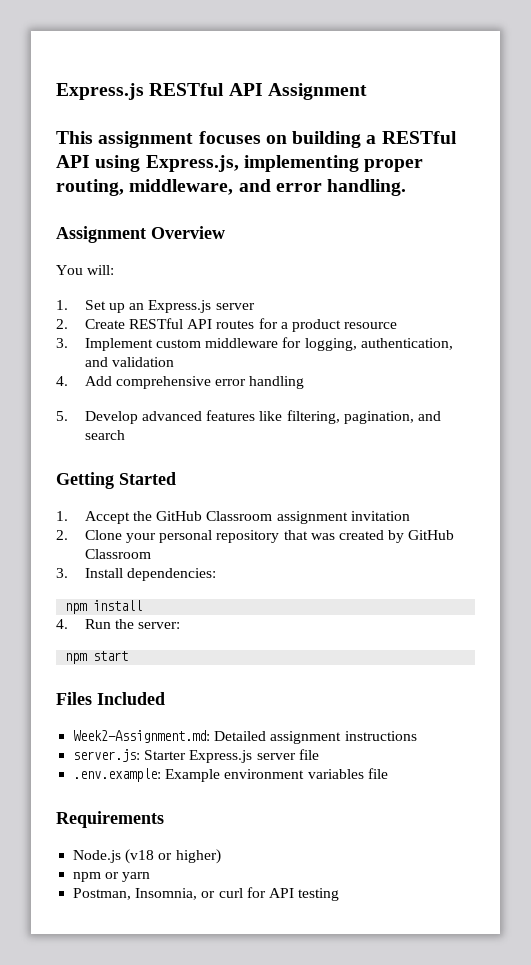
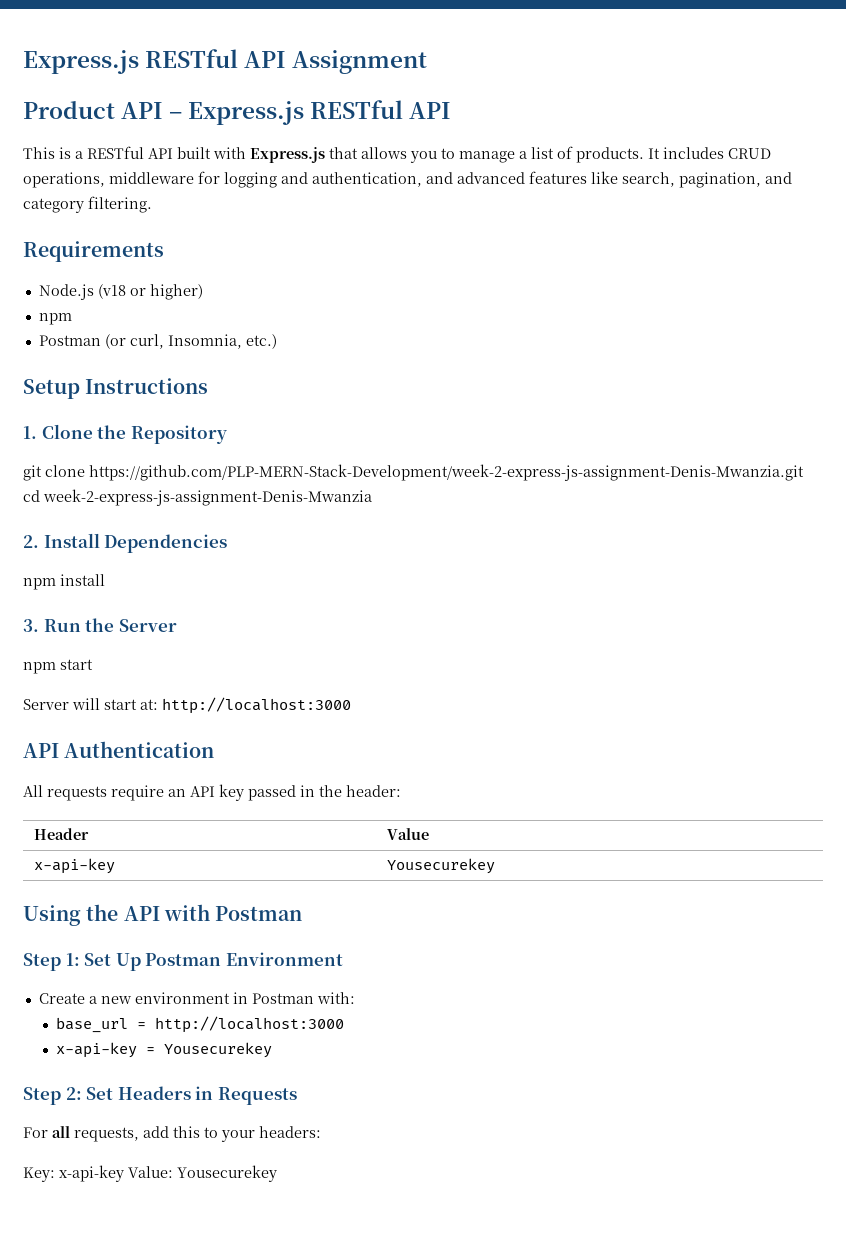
- This assignment focuses on building a RESTful API using Express.js, implementing proper routing, middleware, and error handling.
- Assignment Overview
- You will:
- 1. Set up an Express.js server
- 2. Create RESTful API routes for a product resource
- 3. Implement custom middleware for logging, authentication, and validation
- 4. Add comprehensive error handling
- 5. Develop advanced features like filtering, pagination, and search
- Getting Started
- 1. Accept the GitHub Classroom assignment invitation
- 2. Clone your personal repository that was created by GitHub Classroom
- 3. Install dependencies:
- npm install
- 4. Run the server:
- npm start
- Files Included
- Week2-Assignment.md: Detailed assignment instructions
- server.js: Starter Express.js server file
- .env.example: Example environment variables file
+ Product API – Express.js RESTful API
+ This is a RESTful API built with Express.js that allows you to manage a list of products. It includes CRUD operations, middleware for logging and authentication, and advanced features like search, pagination, and category filtering.
  Node.js (v18 or higher)
- npm or yarn
- Postman, Insomnia, or curl for API testing
+ npm
+ Postman (or curl, Insomnia, etc.)
+ Setup Instructions
+ 1. Clone the Repository
+ git clone https://github.com/PLP-MERN-Stack-Development/week-2-express-js-assignment-Denis-Mwanzia.git cd week-2-express-js-assignment-Denis-Mwanzia
+ 2. Install Dependencies
+ npm install
+ 3. Run the Server
+ npm start
+ Server will start at: http://localhost:3000
+ API Authentication
+ All requests require an API key passed in the header:
+ Header | Value
+ x-api-key | Yousecurekey
+ Using the API with Postman
+ Step 1: Set Up Postman Environment
+ Create a new environment in Postman with:
+ base_url = http://localhost:3000
+ x-api-key = Yousecurekey
+ Step 2: Set Headers in Requests
+ For all requests, add this to your headers:
+ Key: x-api-key Value: Yousecurekey

